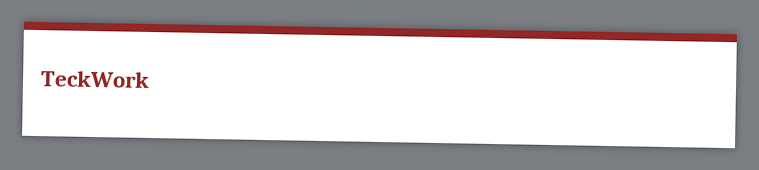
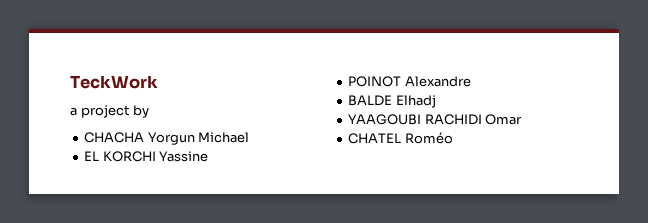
+ a project by
+ CHACHA Yorgun Michael
+ EL KORCHI Yassine
+ POINOT Alexandre
+ BALDE Elhadj
+ YAAGOUBI RACHIDI Omar
+ CHATEL Roméo

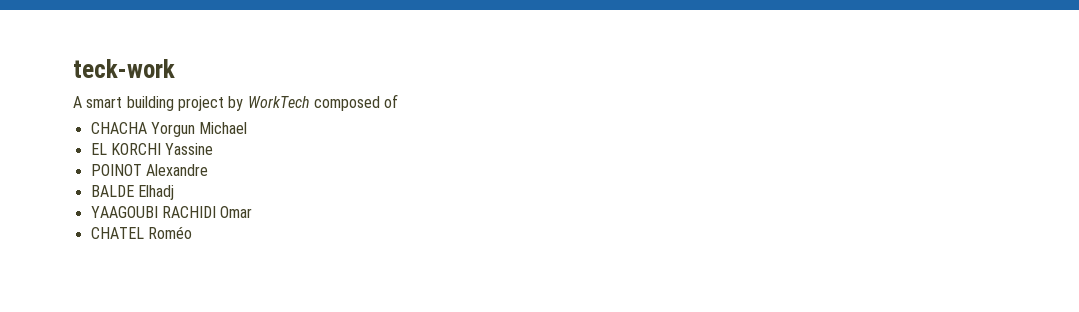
- TeckWork
- a project by
+ teck-work
+ A smart building project by WorkTech composed of

